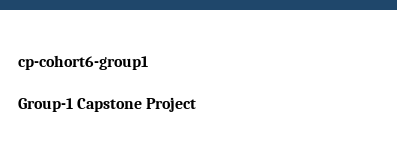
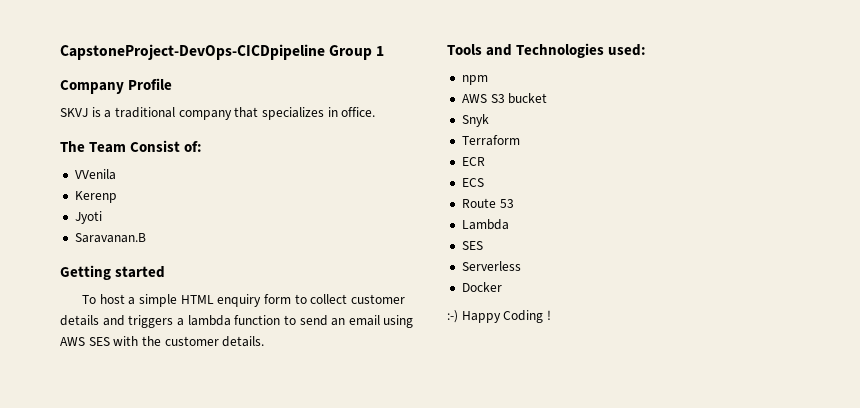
- cp-cohort6-group1
- Group-1 Capstone Project
+ CapstoneProject-DevOps-CICDpipeline Group 1
+ Company Profile
+ SKVJ is a traditional company that specializes in office.
+ The Team Consist of:
+ VVenila
+ Kerenp
+ Jyoti
+ Saravanan.B
+ Getting started
+ To host a simple HTML enquiry form to collect customer details and triggers a lambda function to send an email using AWS SES with the customer details.
+ Tools and Technologies used:
+ npm
+ AWS S3 bucket
+ Snyk
+ Terraform
+ ECR
+ ECS
+ Route 53
+ Lambda
+ SES
+ Serverless
+ Docker
+ :-) Happy Coding !

